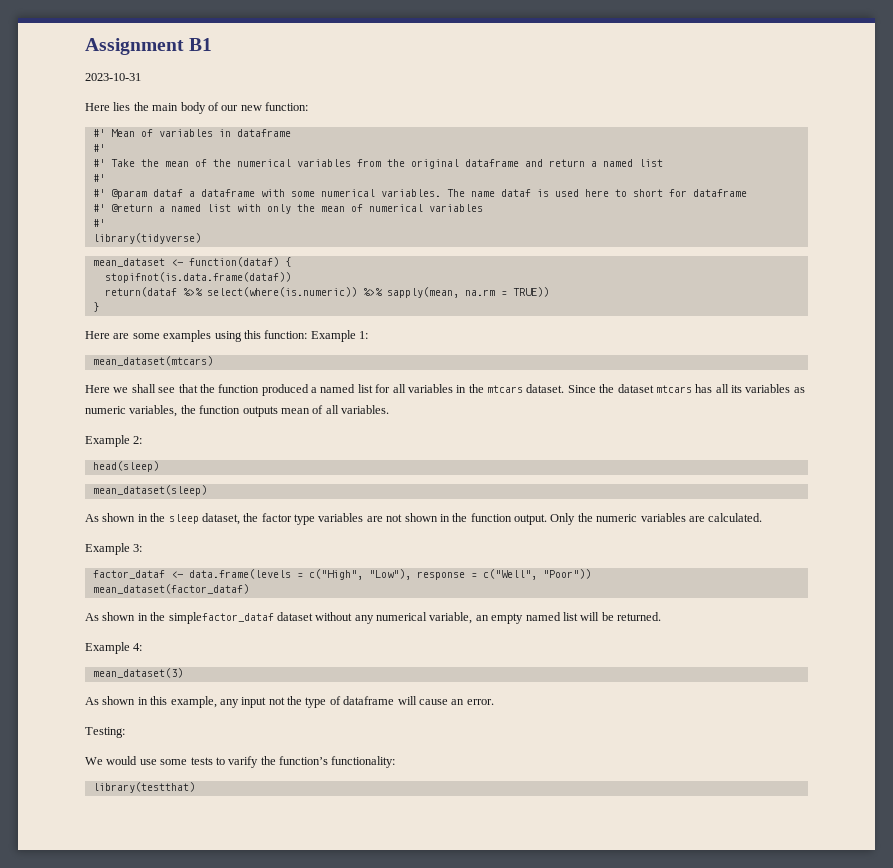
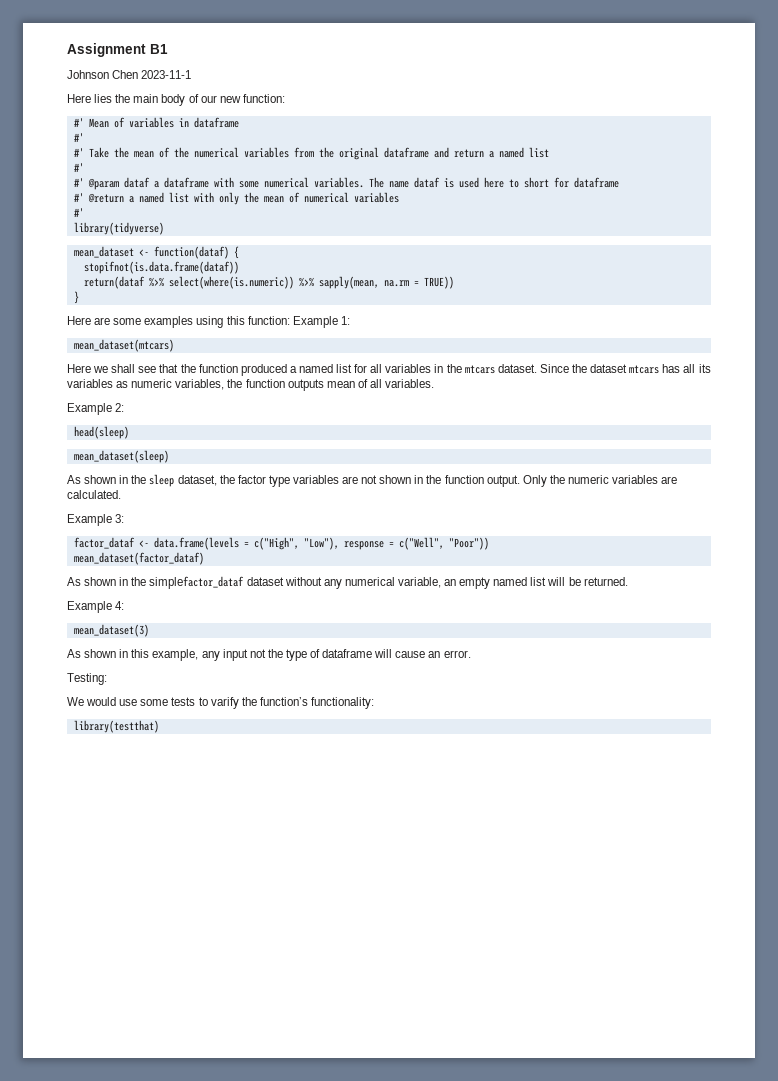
- 2023-10-31
+ Johnson Chen 2023-11-1

